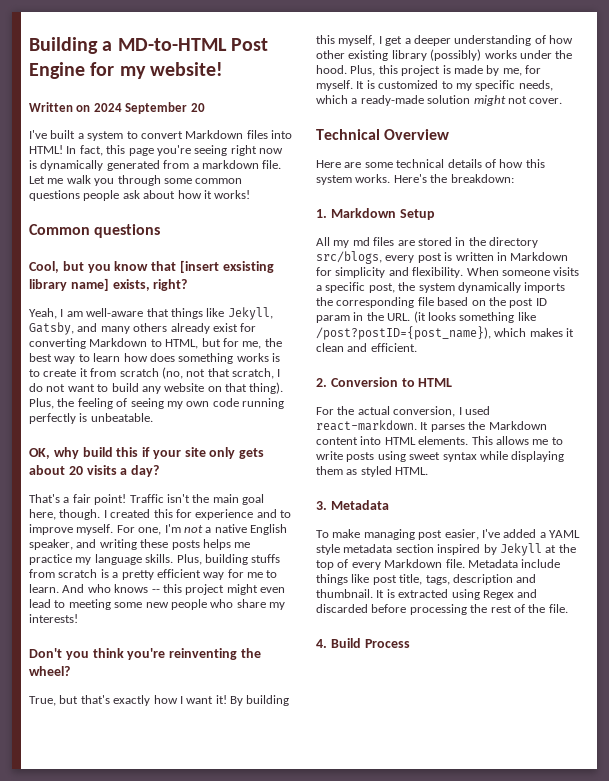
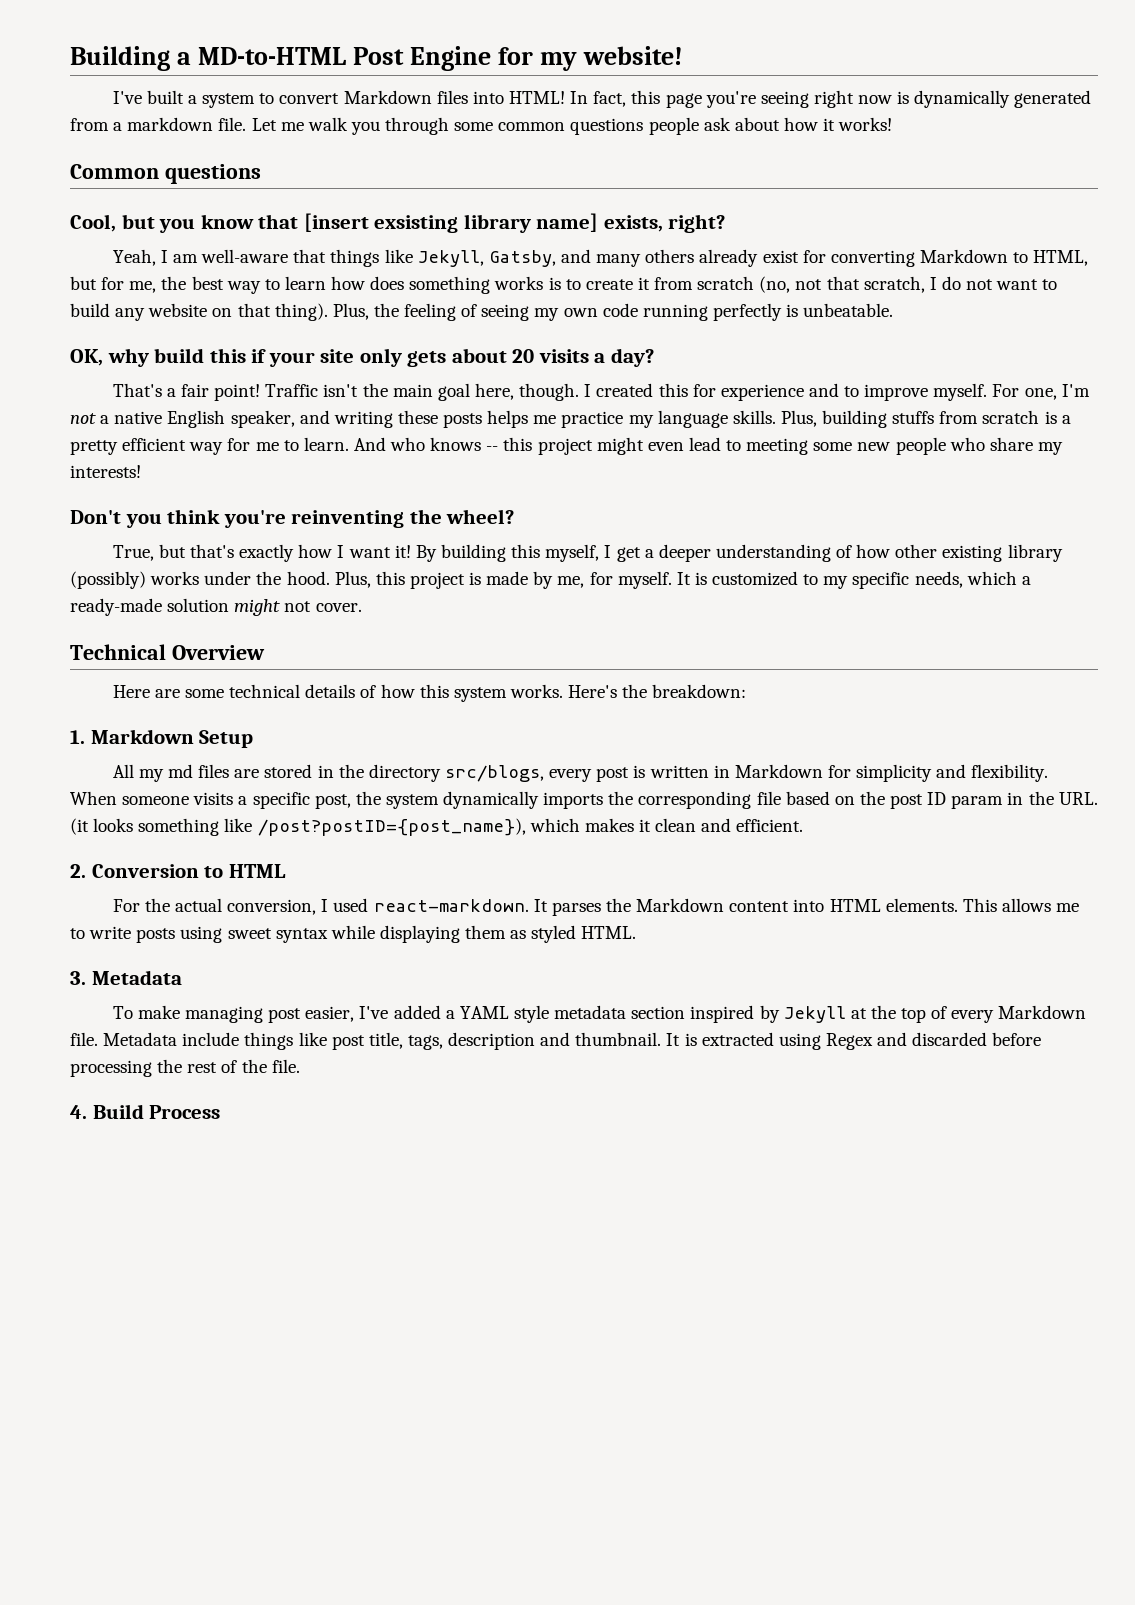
- Written on 2024 September 20

